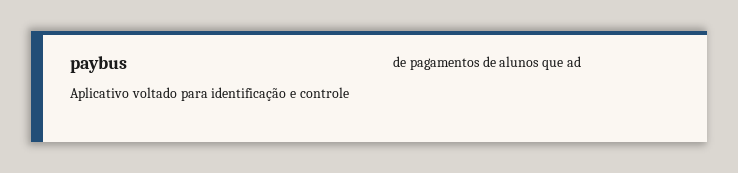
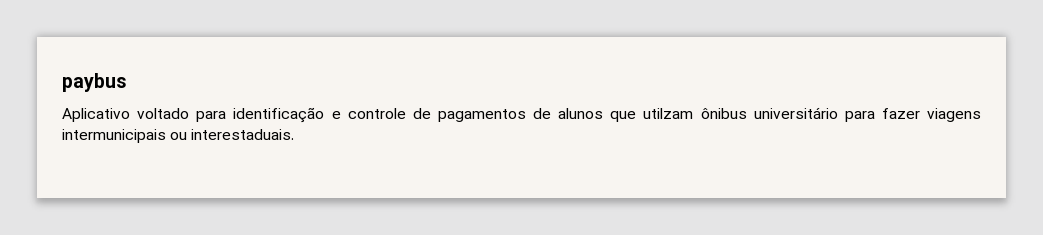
- Aplicativo voltado para identificação e controle de pagamentos de alunos que ad
+ Aplicativo voltado para identificação e controle de pagamentos de alunos que utilzam ônibus universitário para fazer viagens intermunicipais ou interestaduais.

